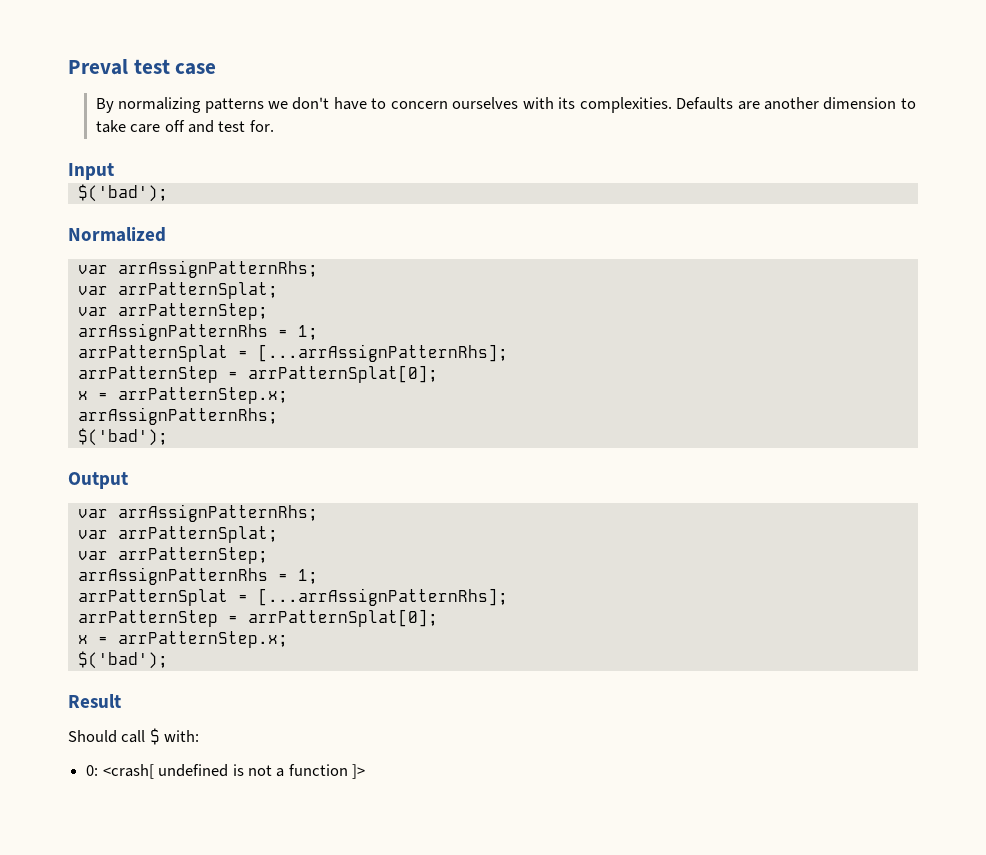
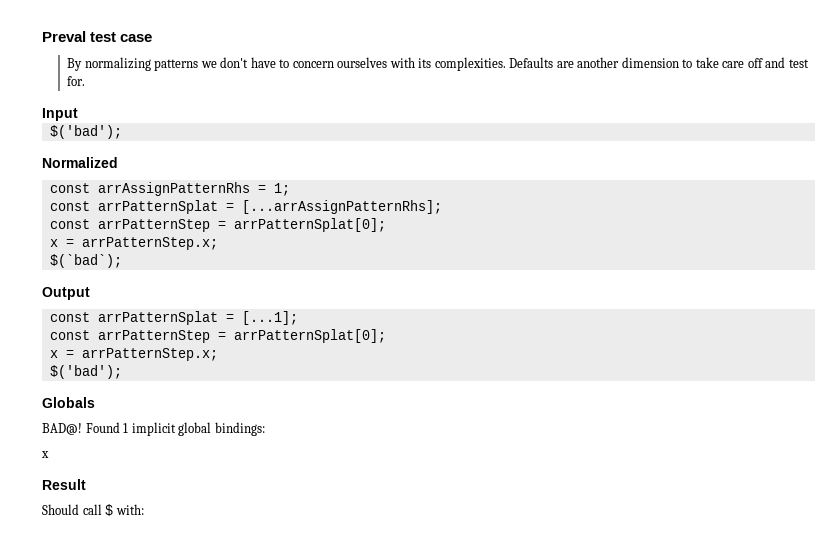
  Normalized
- var arrAssignPatternRhs;
- var arrPatternSplat;
- var arrPatternStep;
- arrAssignPatternRhs = 1;
- arrPatternSplat = [...arrAssignPatternRhs];
- arrPatternStep = arrPatternSplat[0];
+ const arrAssignPatternRhs = 1;
+ const arrPatternSplat = [...arrAssignPatternRhs];
+ const arrPatternStep = arrPatternSplat[0];
  x = arrPatternStep.x;
- arrAssignPatternRhs;
- $('bad');
+ $(`bad`);
  Output
- var arrAssignPatternRhs;
- var arrPatternSplat;
- var arrPatternStep;
- arrAssignPatternRhs = 1;
- arrPatternSplat = [...arrAssignPatternRhs];
- arrPatternStep = arrPatternSplat[0];
+ const arrPatternSplat = [...1];
+ const arrPatternStep = arrPatternSplat[0];
  x = arrPatternStep.x;
  $('bad');
+ Globals
+ BAD@! Found 1 implicit global bindings:
+ x
- 0: <crash[ undefined is not a function ]>

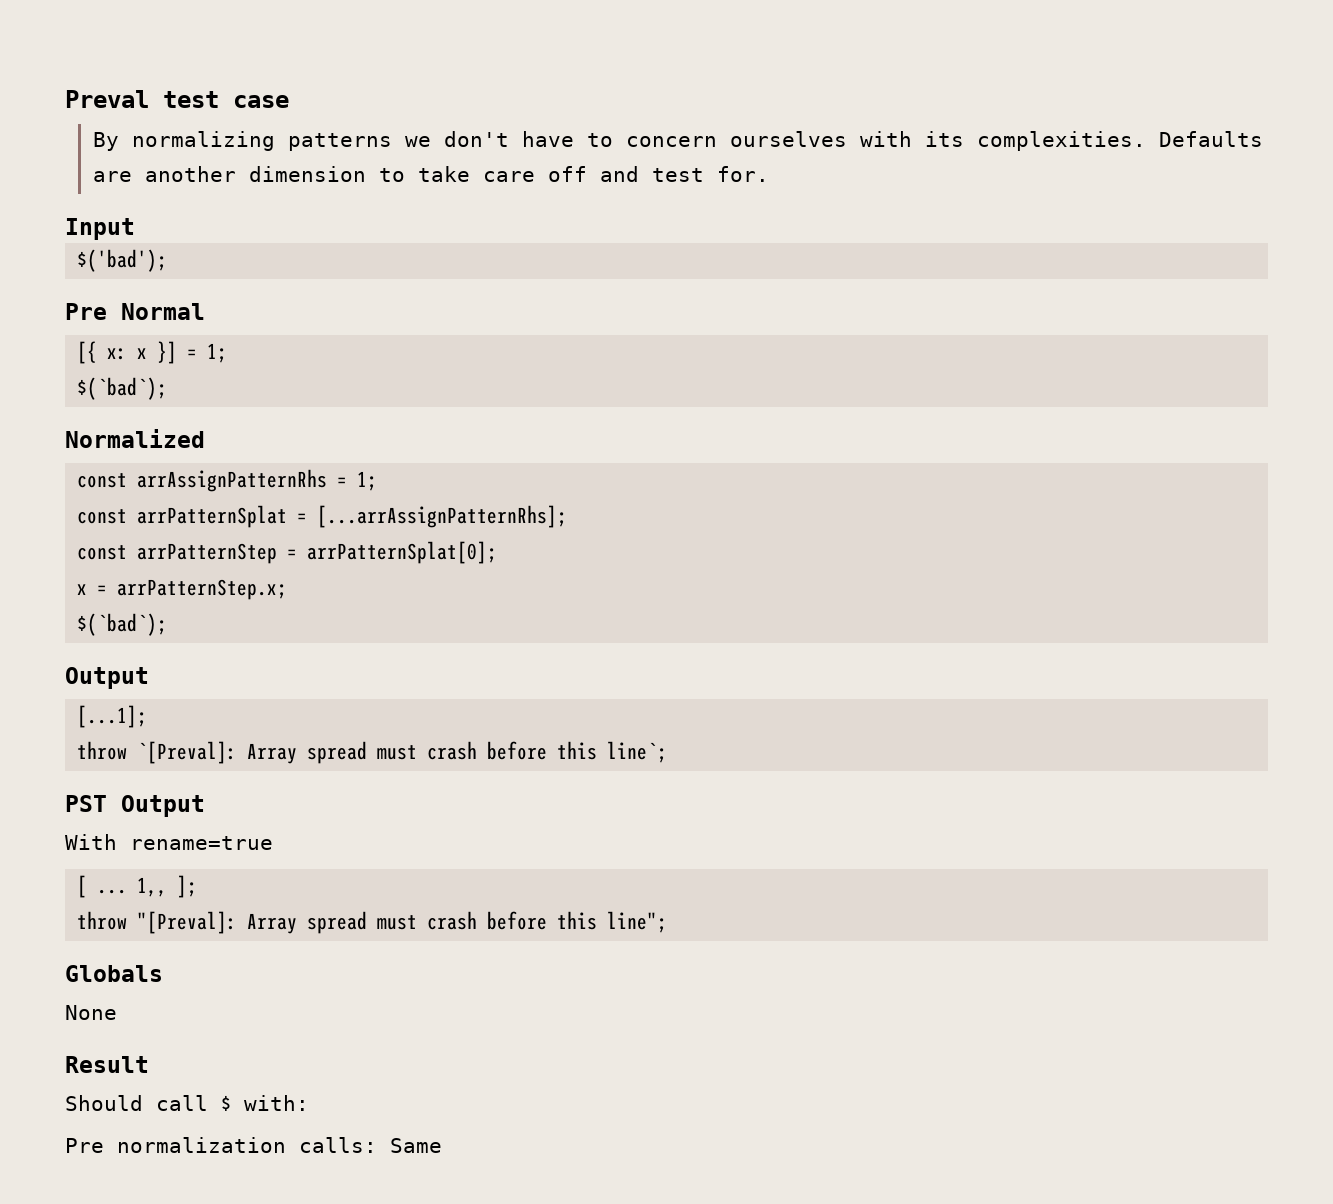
+ Pre Normal
+ [{ x: x }] = 1;
+ $(`bad`);
- const arrPatternSplat = [...1];
- const arrPatternStep = arrPatternSplat[0];
- x = arrPatternStep.x;
- $('bad');
+ [...1];
+ throw `[Preval]: Array spread must crash before this line`;
+ PST Output
+ With rename=true
+ [ ... 1,, ];
+ throw "[Preval]: Array spread must crash before this line";
  Globals
- BAD@! Found 1 implicit global bindings:
- x
+ None
+ Pre normalization calls: Same

